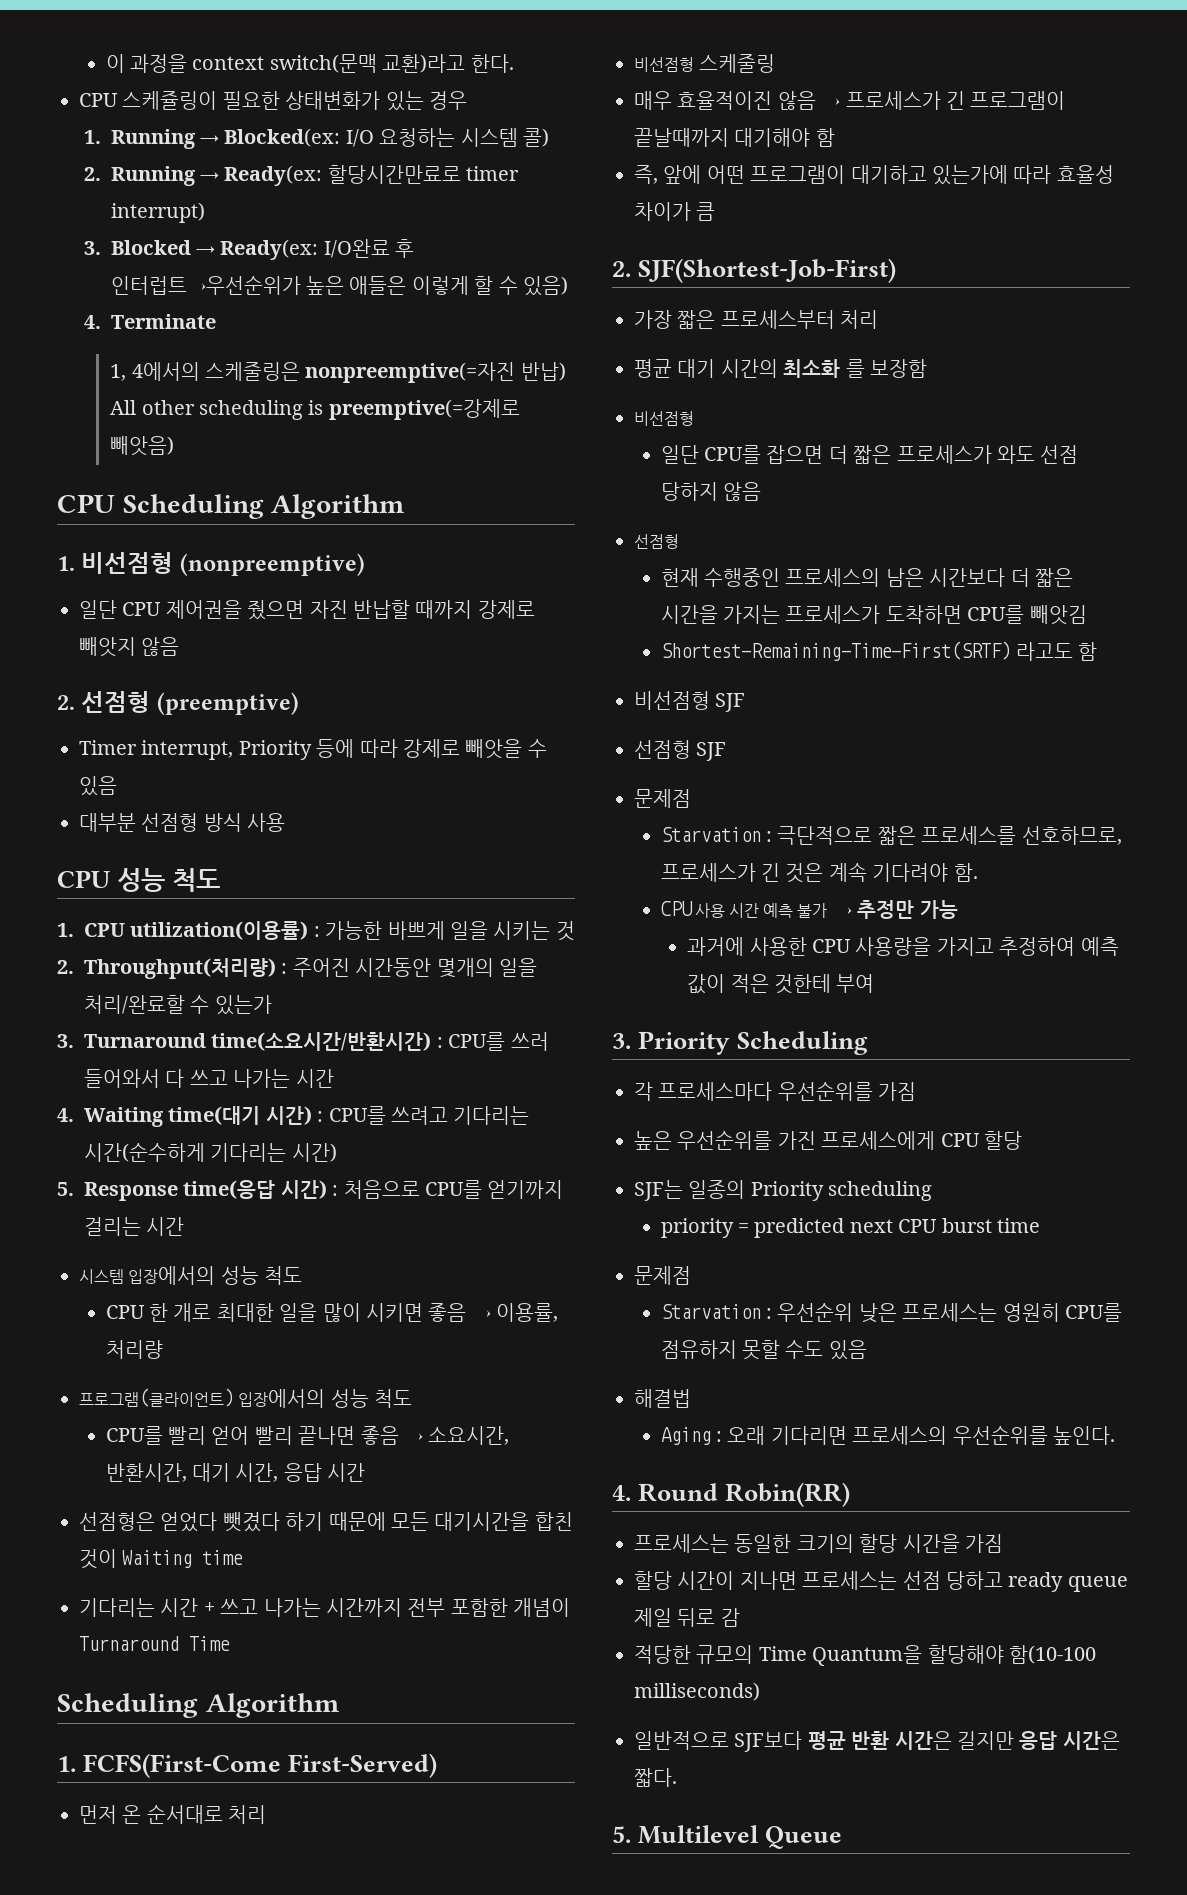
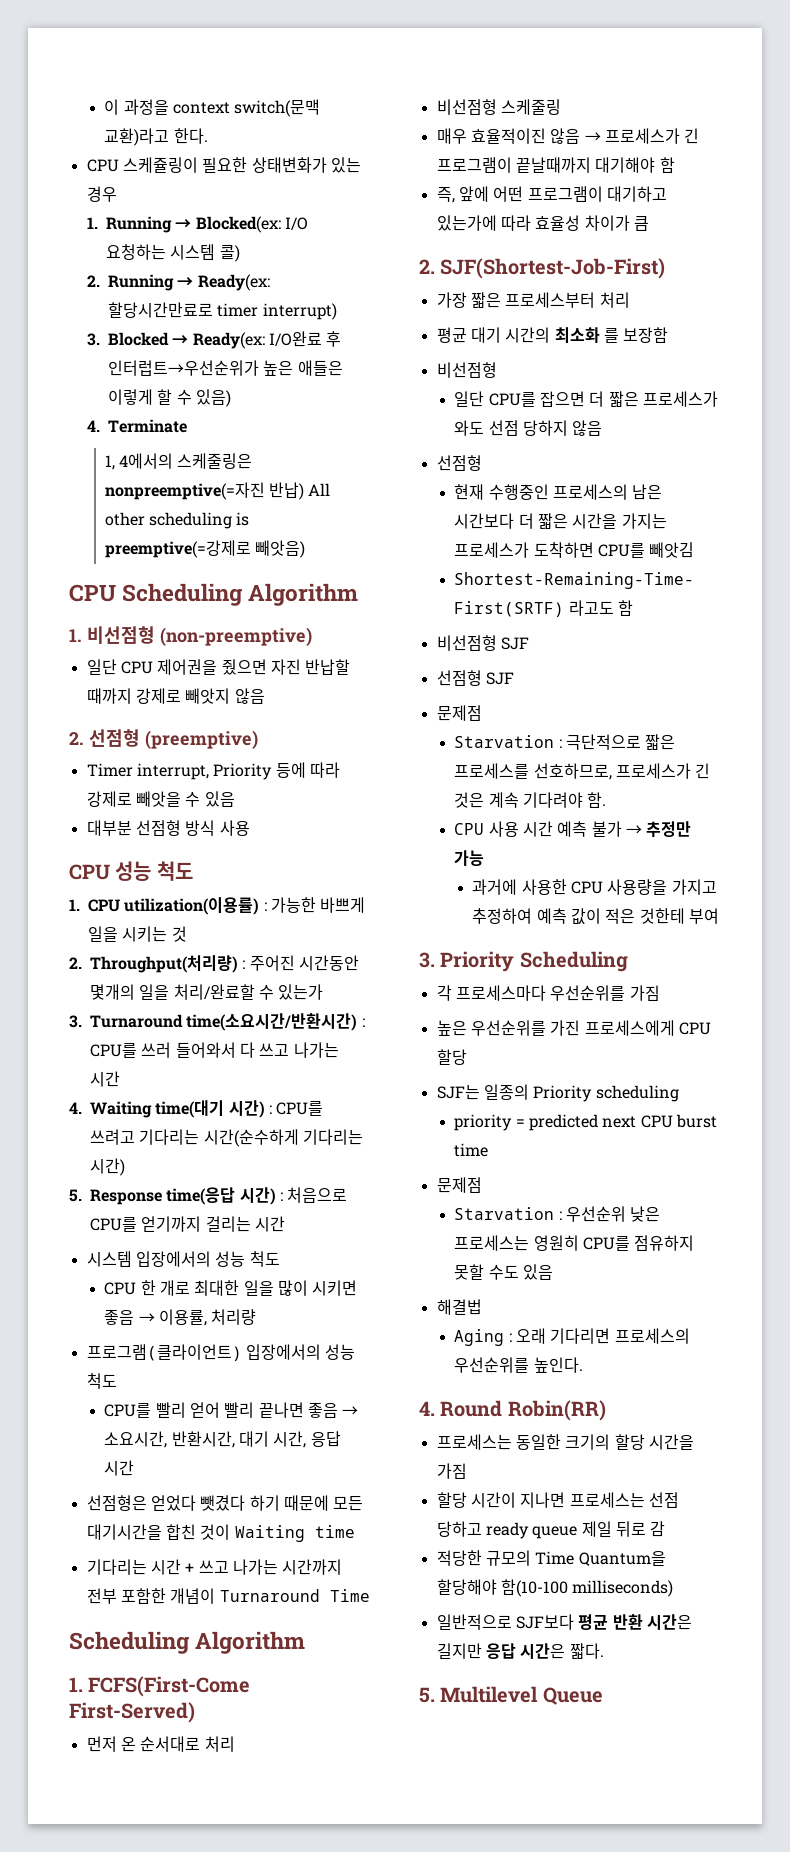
- 1. 비선점형 (nonpreemptive)
+ 1. 비선점형 (non-preemptive)

